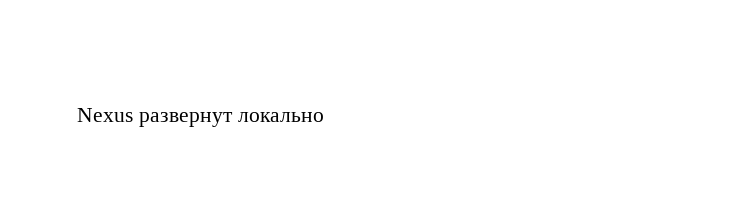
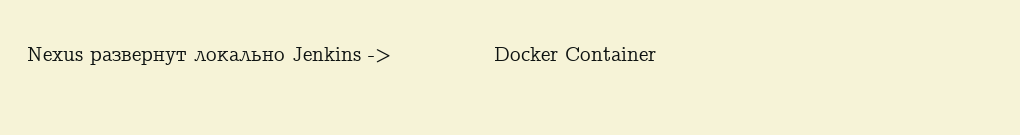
- Nexus развернут локально
+ Nexus развернут локально Jenkins -> Docker Container

